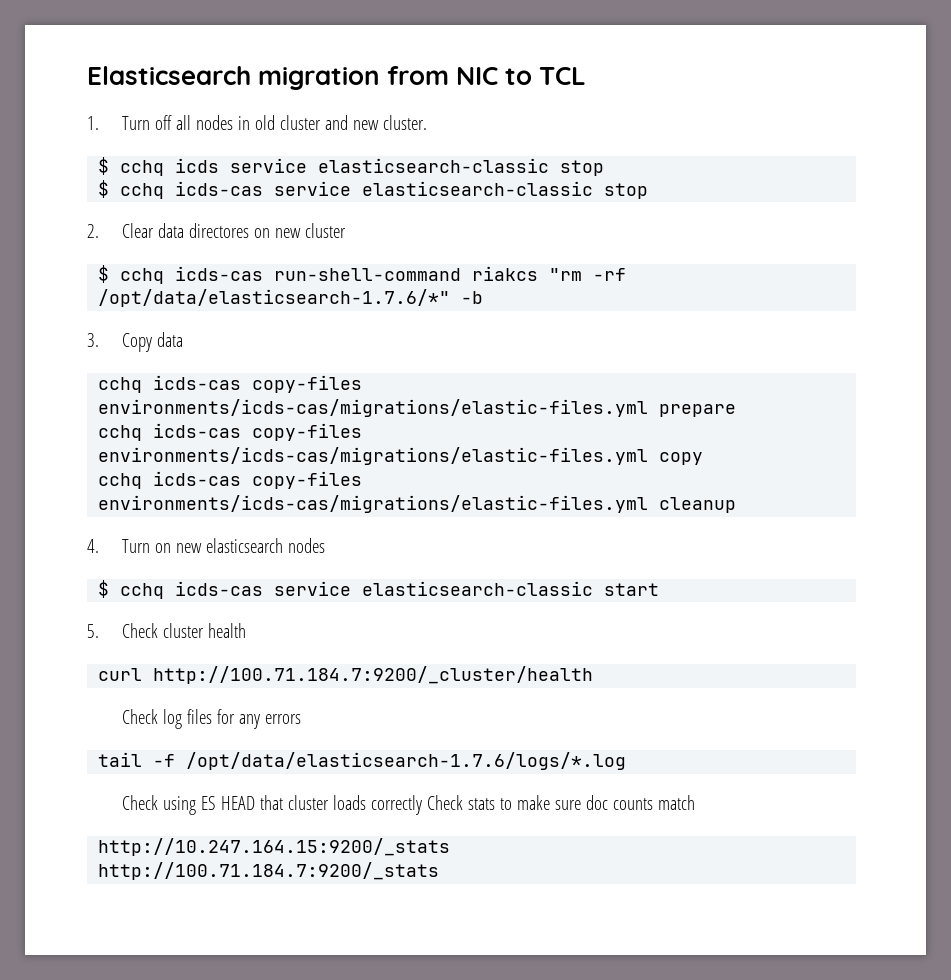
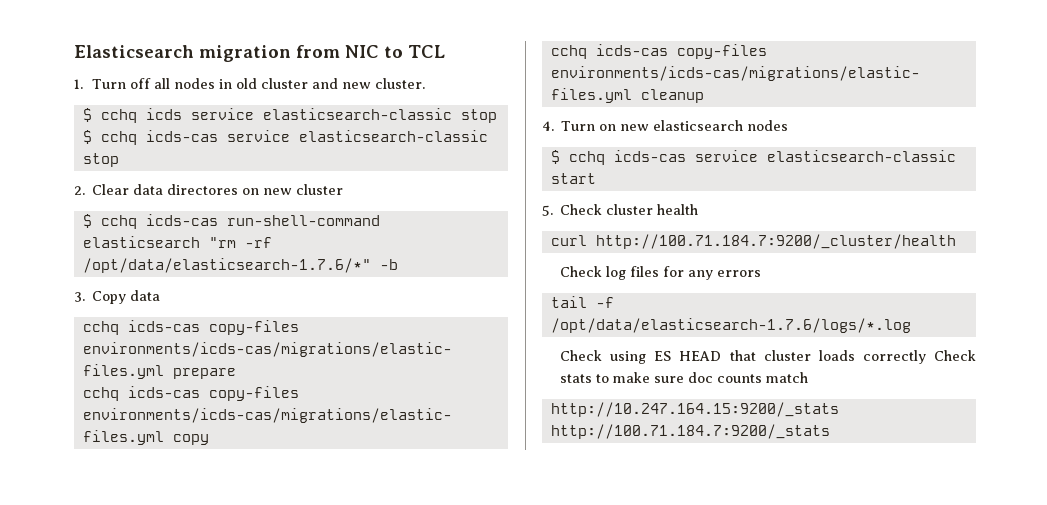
- $ cchq icds-cas run-shell-command riakcs "rm -rf /opt/data/elasticsearch-1.7.6/*" -b
+ $ cchq icds-cas run-shell-command elasticsearch "rm -rf /opt/data/elasticsearch-1.7.6/*" -b

